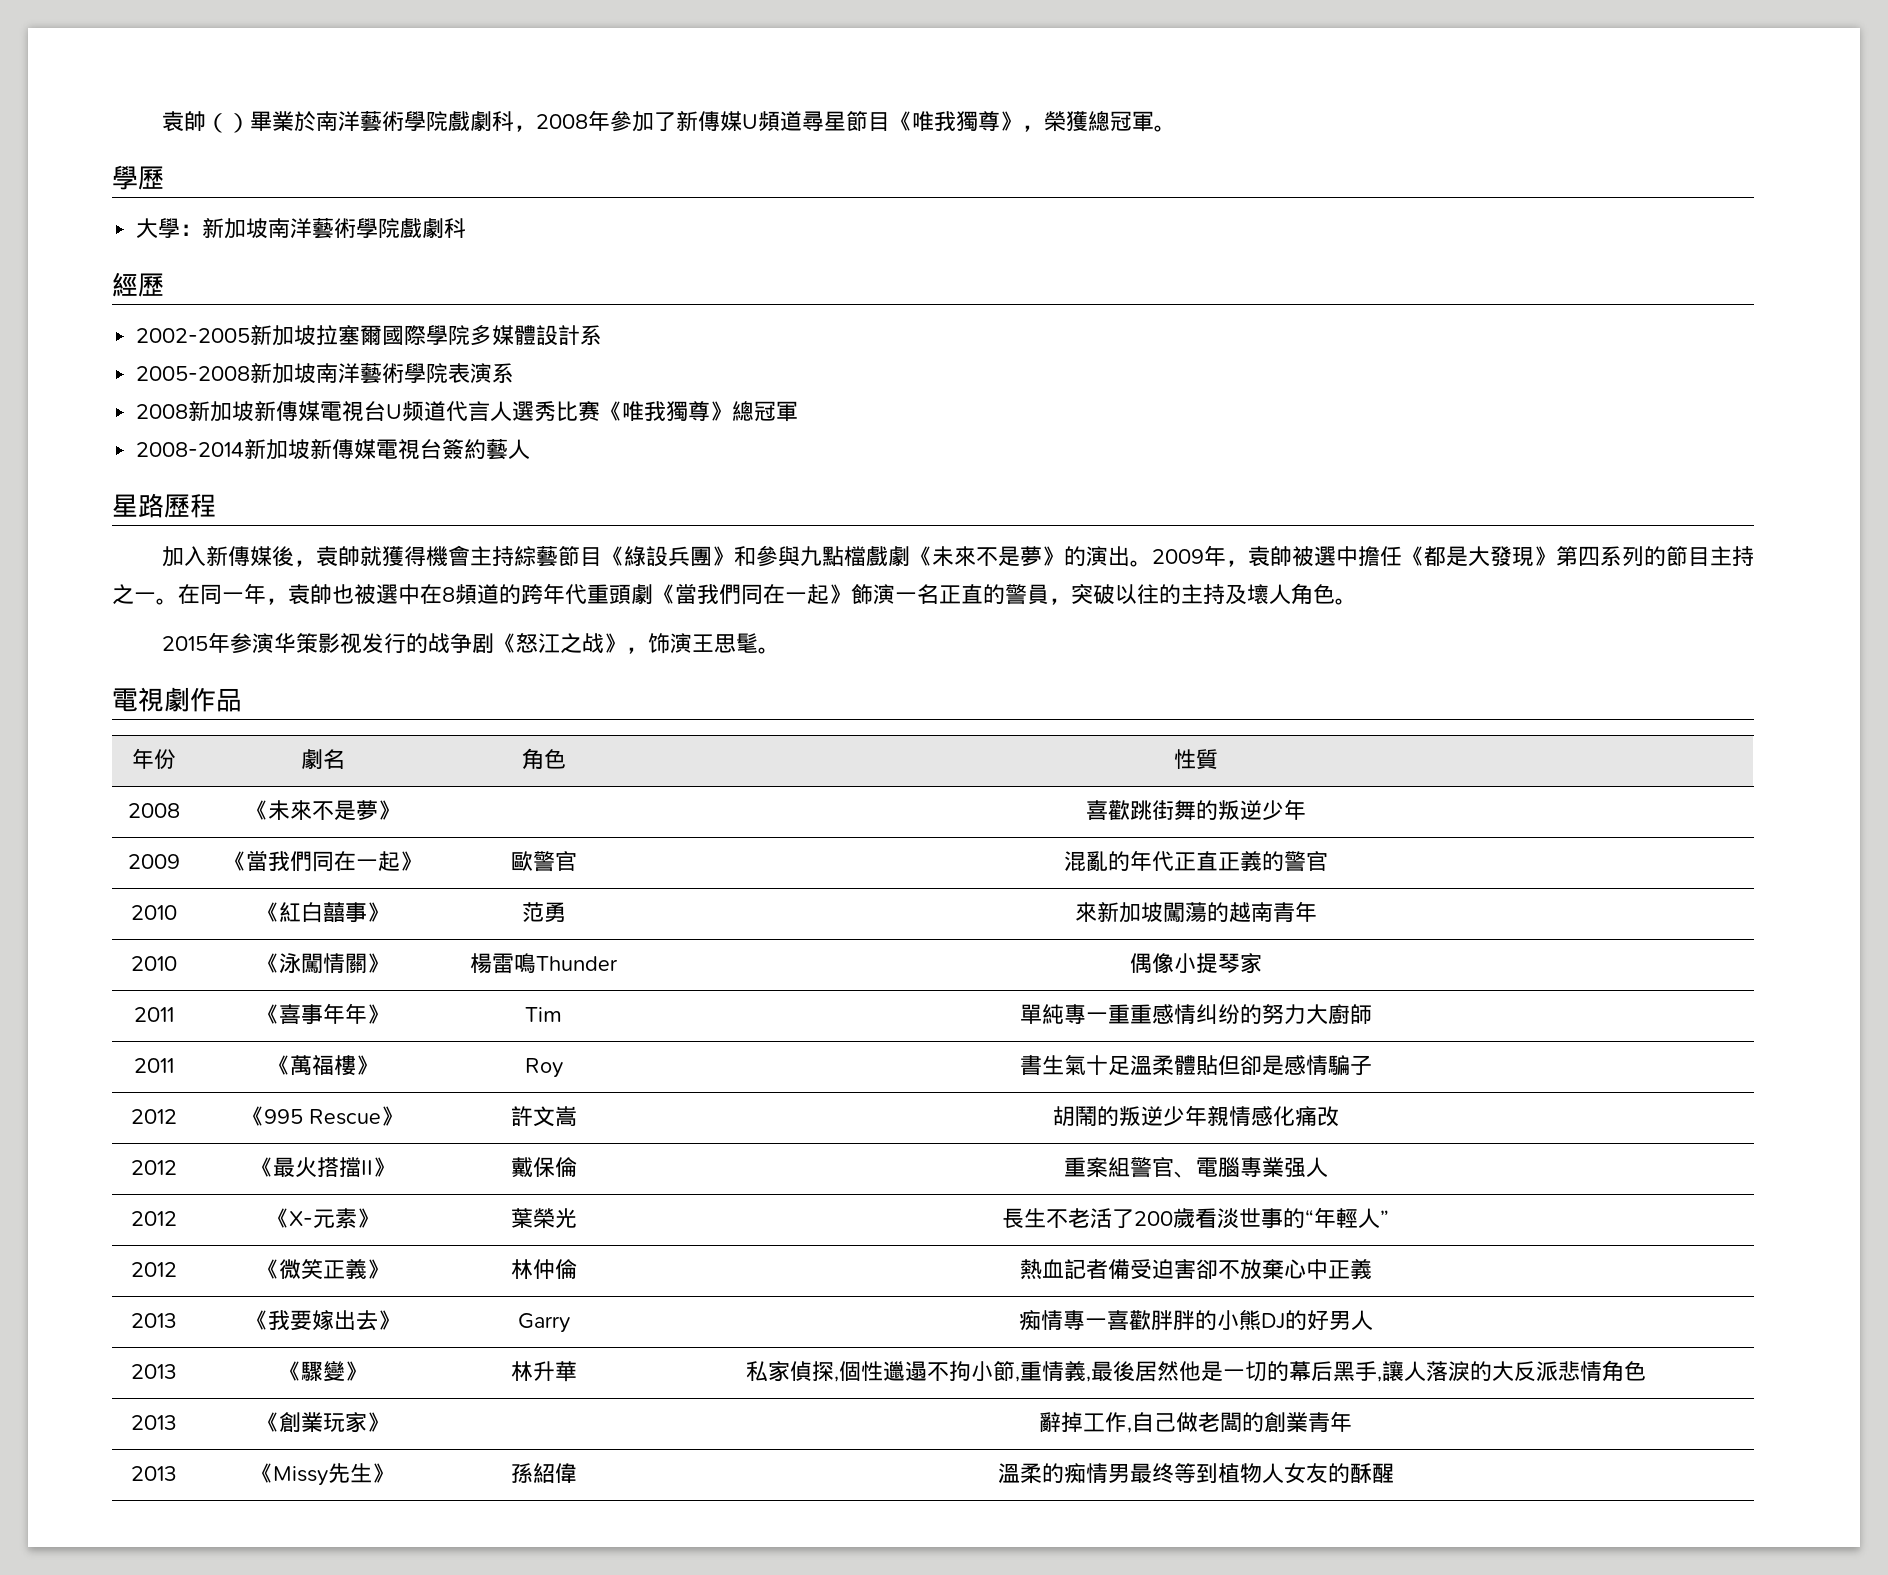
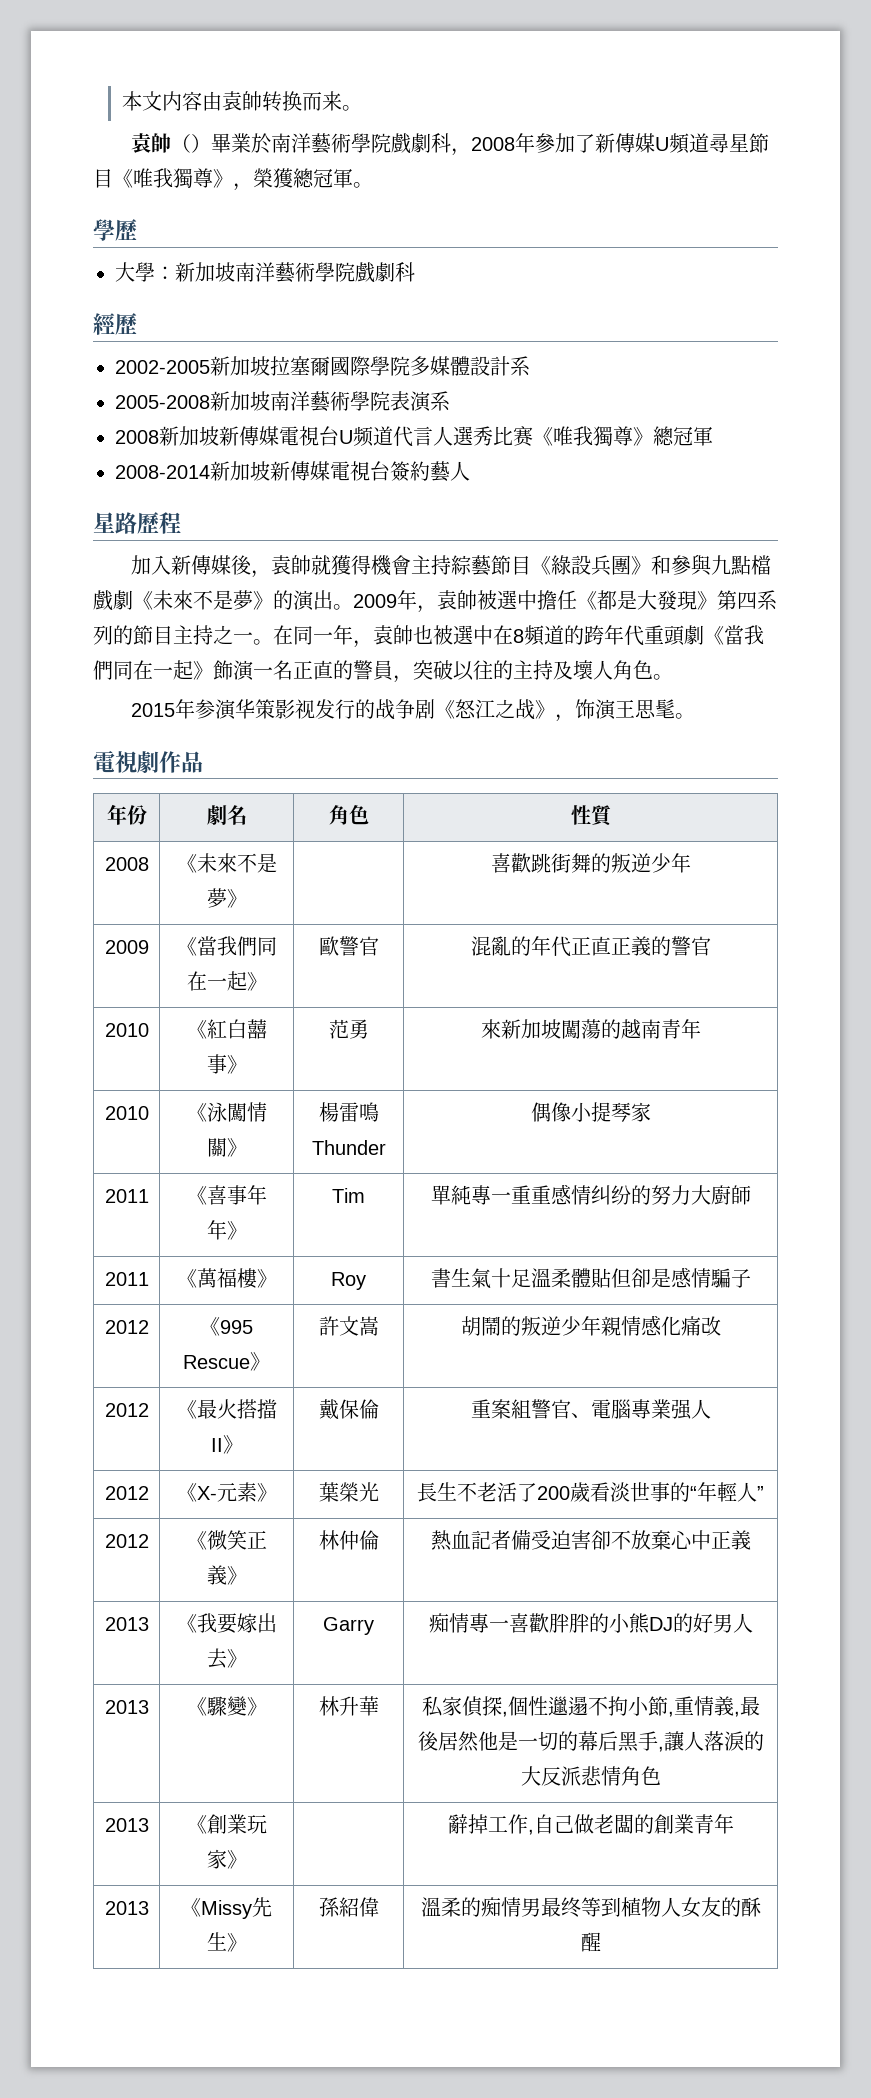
+ 本文内容由袁帥转换而来。

